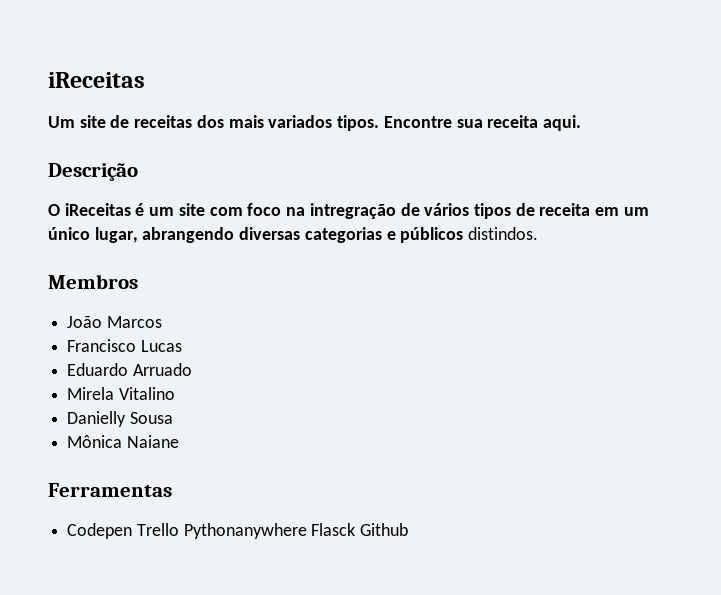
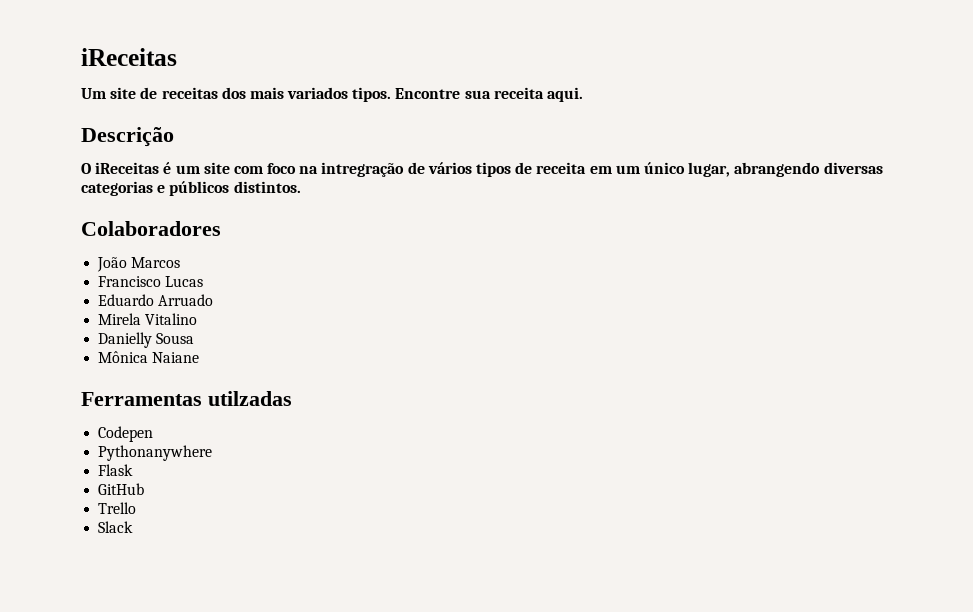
- O iReceitas é um site com foco na intregração de vários tipos de receita em um único lugar, abrangendo diversas categorias e públicos distindos.
- Membros
+ O iReceitas é um site com foco na intregração de vários tipos de receita em um único lugar, abrangendo diversas categorias e públicos distintos.
+ Colaboradores
- Ferramentas
+ Ferramentas utilzadas
- Codepen Trello Pythonanywhere Flasck Github
+ Codepen
+ Pythonanywhere
+ Flask
+ GitHub
+ Trello
+ Slack

